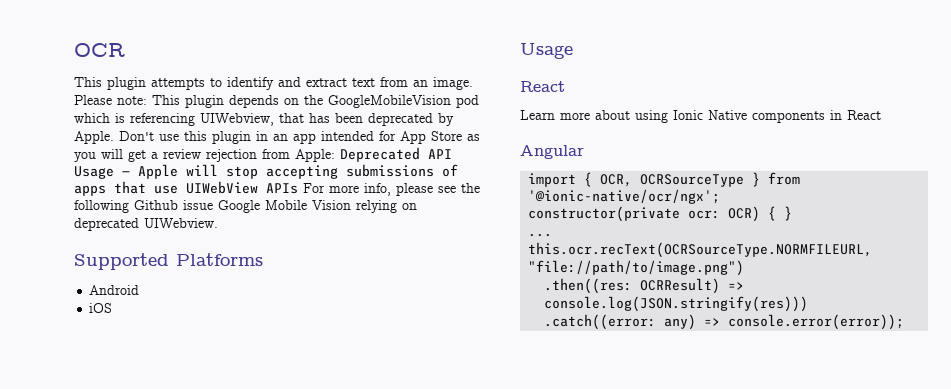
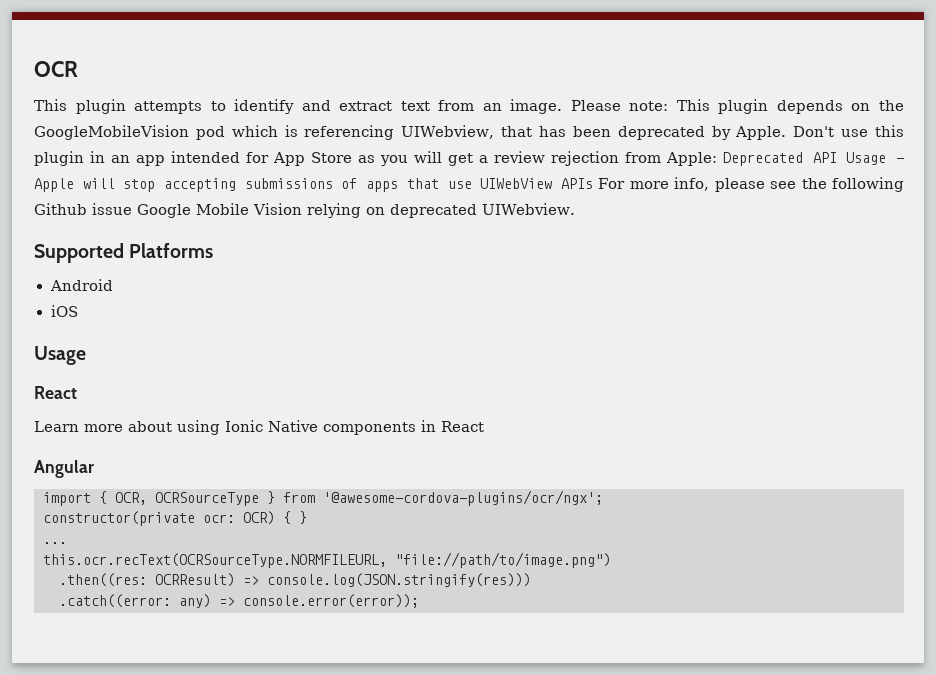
- import { OCR, OCRSourceType } from '@ionic-native/ocr/ngx';
+ import { OCR, OCRSourceType } from '@awesome-cordova-plugins/ocr/ngx';

